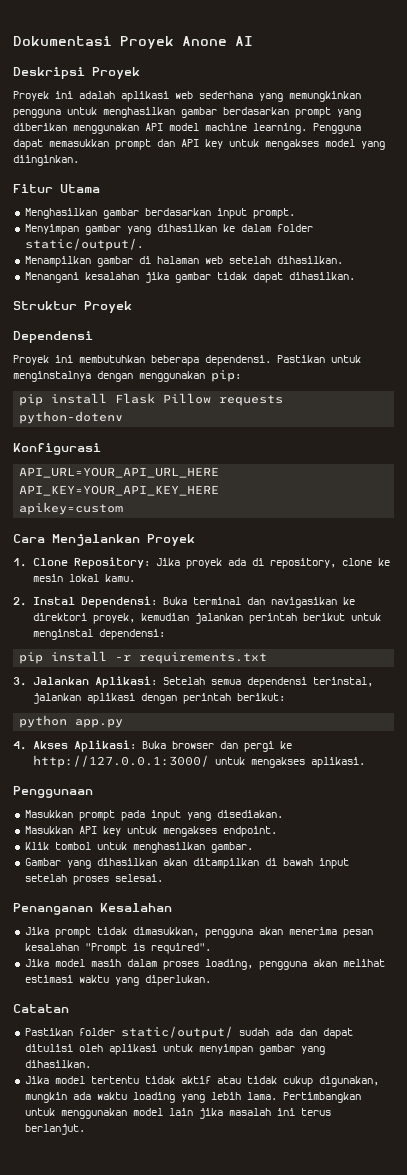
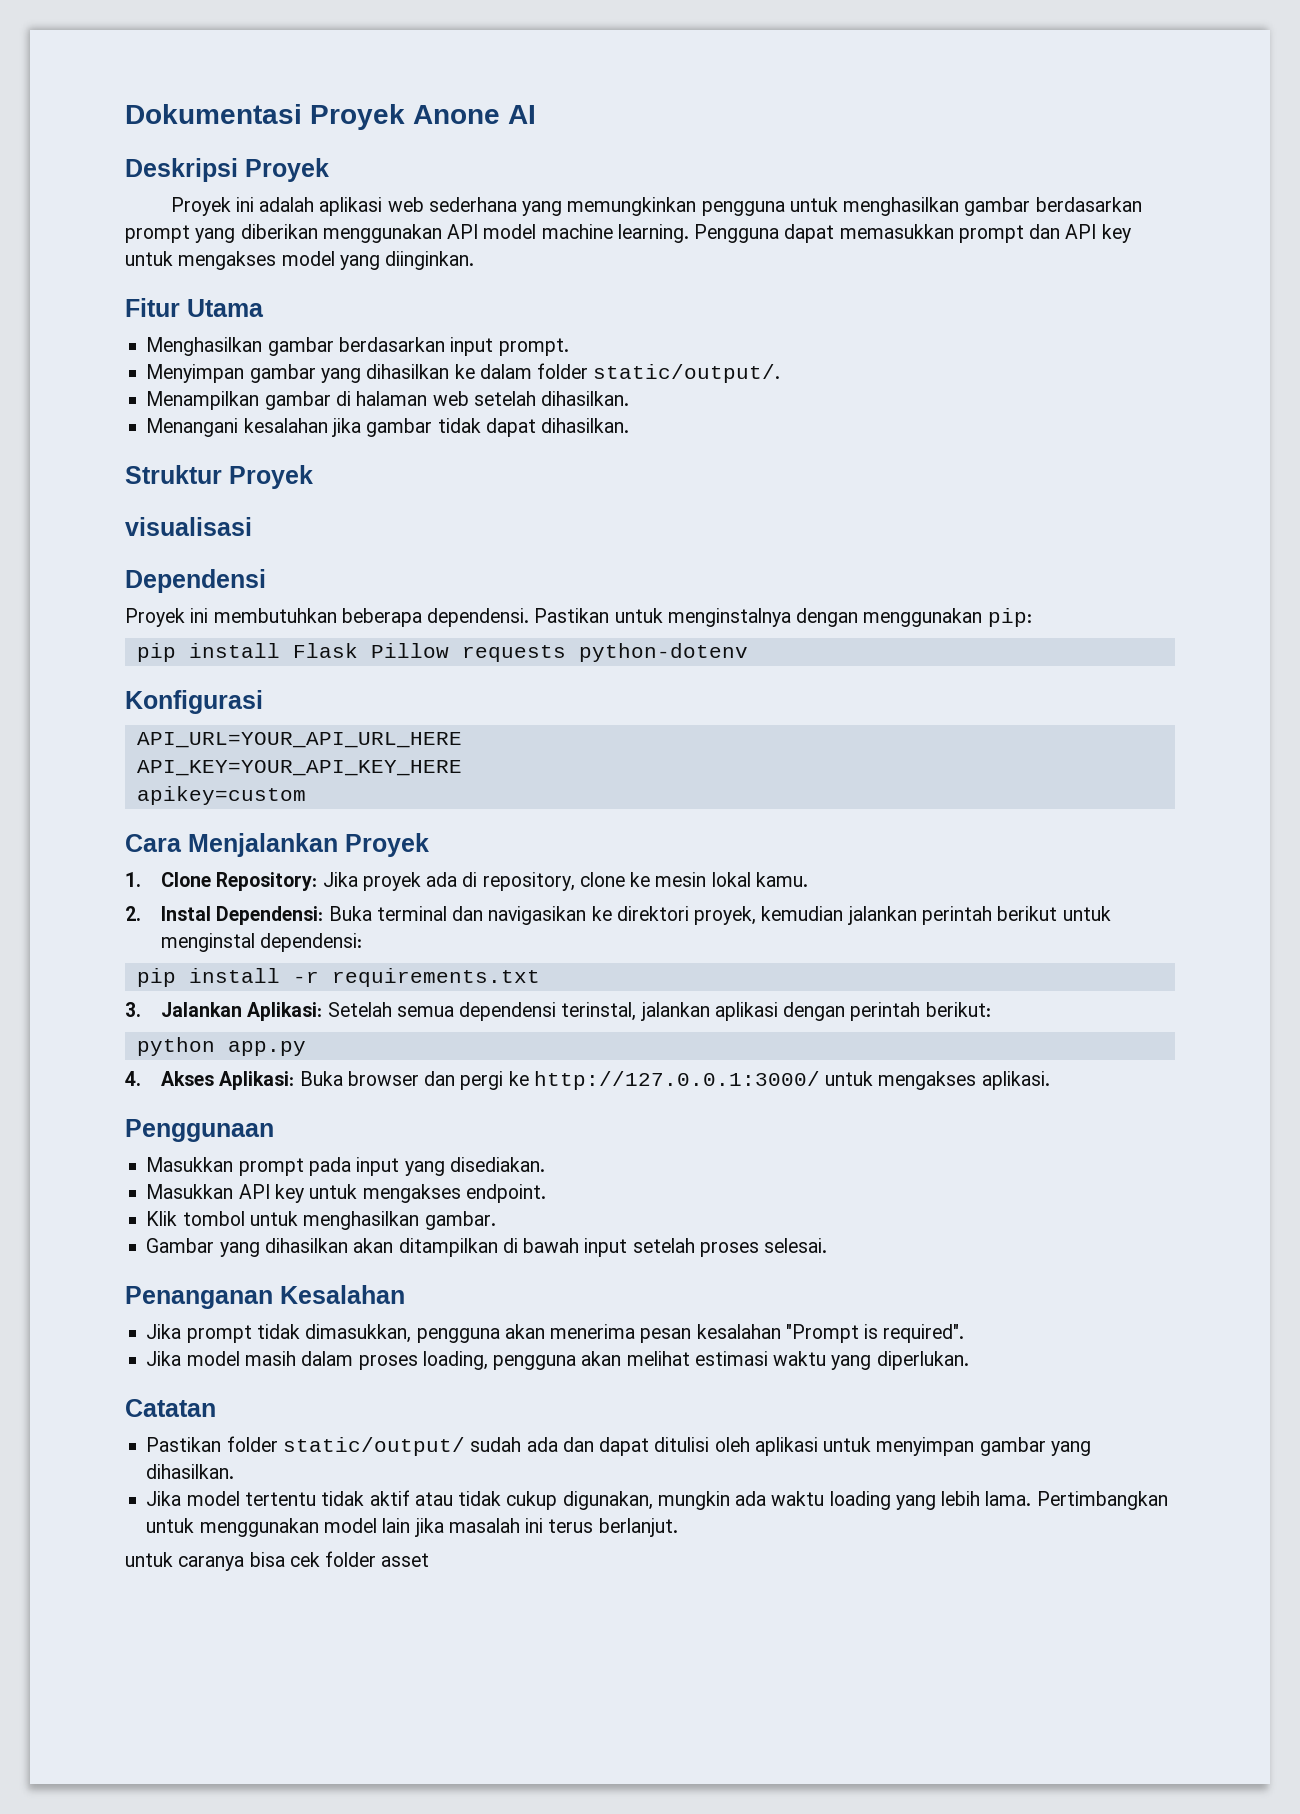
+ visualisasi
+ untuk caranya bisa cek folder asset

